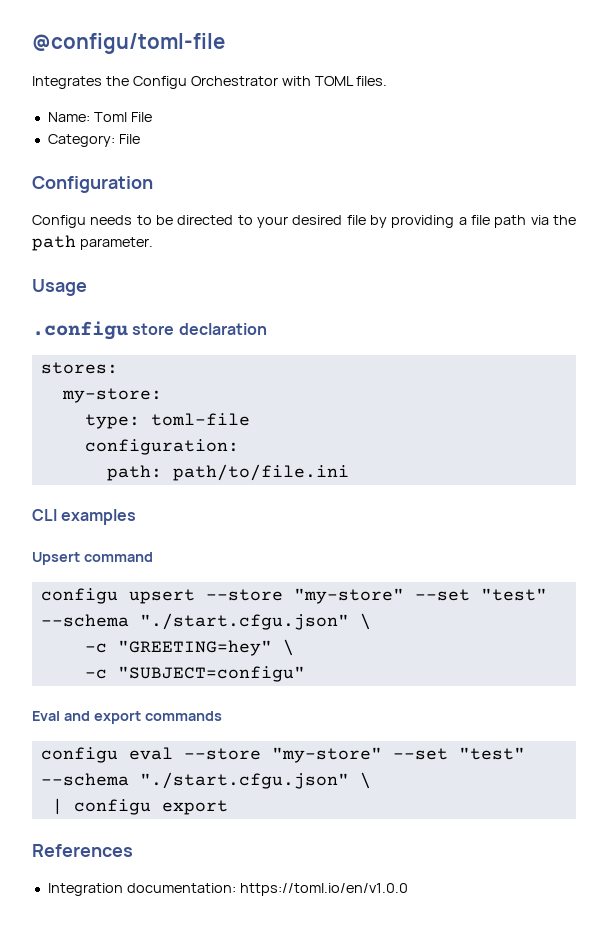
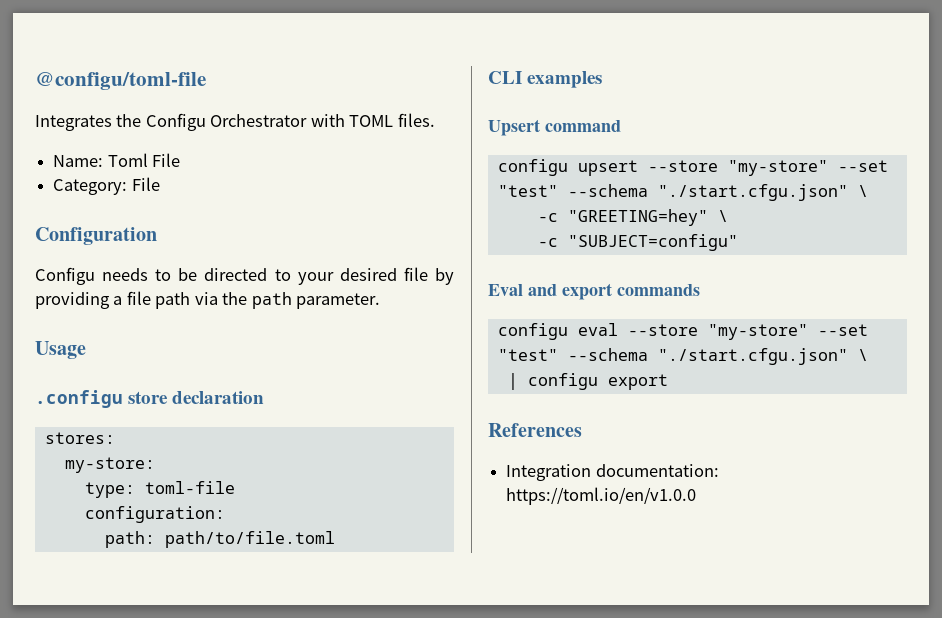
- path: path/to/file.ini
+ path: path/to/file.toml

